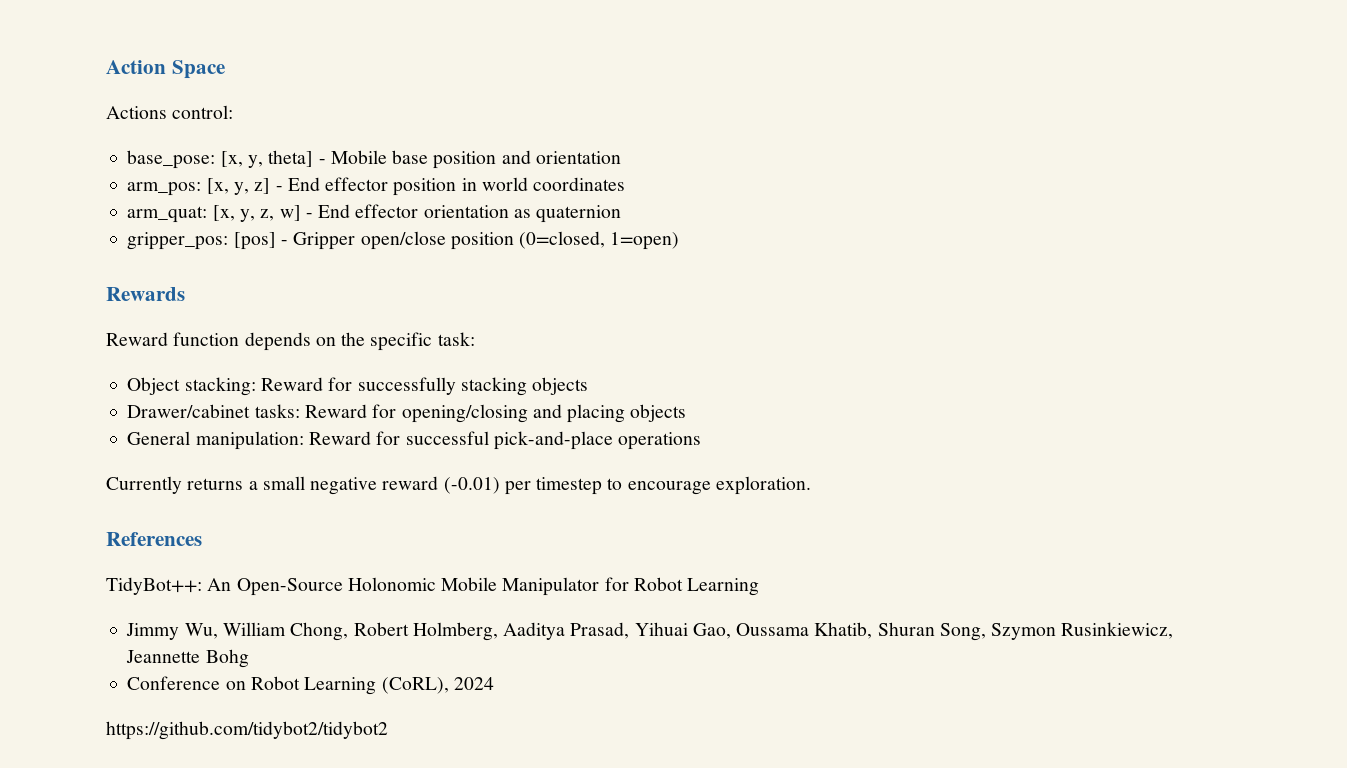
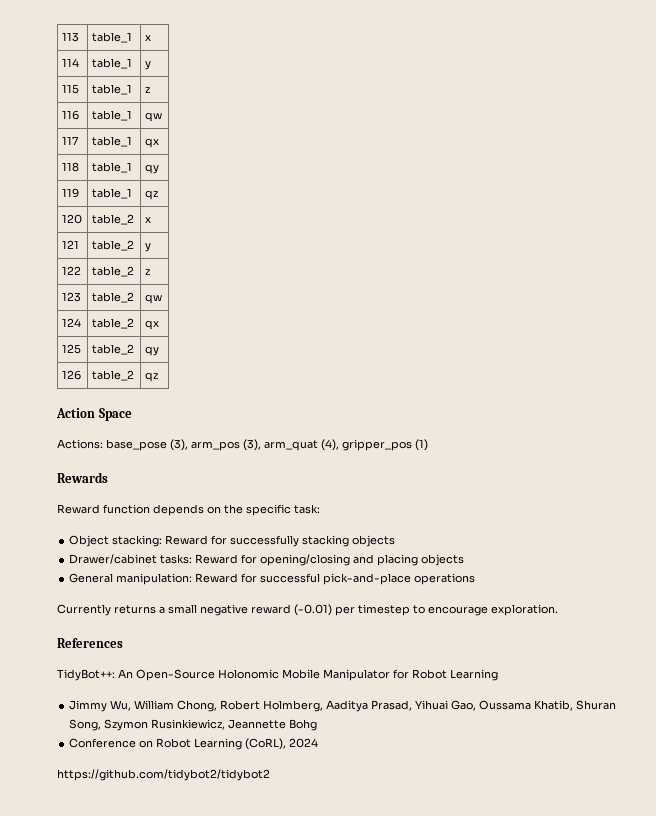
+ 113 | table_1 | x
+ 114 | table_1 | y
+ 115 | table_1 | z
+ 116 | table_1 | qw
+ 117 | table_1 | qx
+ 118 | table_1 | qy
+ 119 | table_1 | qz
+ 120 | table_2 | x
+ 121 | table_2 | y
+ 122 | table_2 | z
+ 123 | table_2 | qw
+ 124 | table_2 | qx
+ 125 | table_2 | qy
+ 126 | table_2 | qz
  Action Space
- Actions control:
- base_pose: [x, y, theta] - Mobile base position and orientation
- arm_pos: [x, y, z] - End effector position in world coordinates
- arm_quat: [x, y, z, w] - End effector orientation as quaternion
- gripper_pos: [pos] - Gripper open/close position (0=closed, 1=open)
+ Actions: base_pose (3), arm_pos (3), arm_quat (4), gripper_pos (1)

